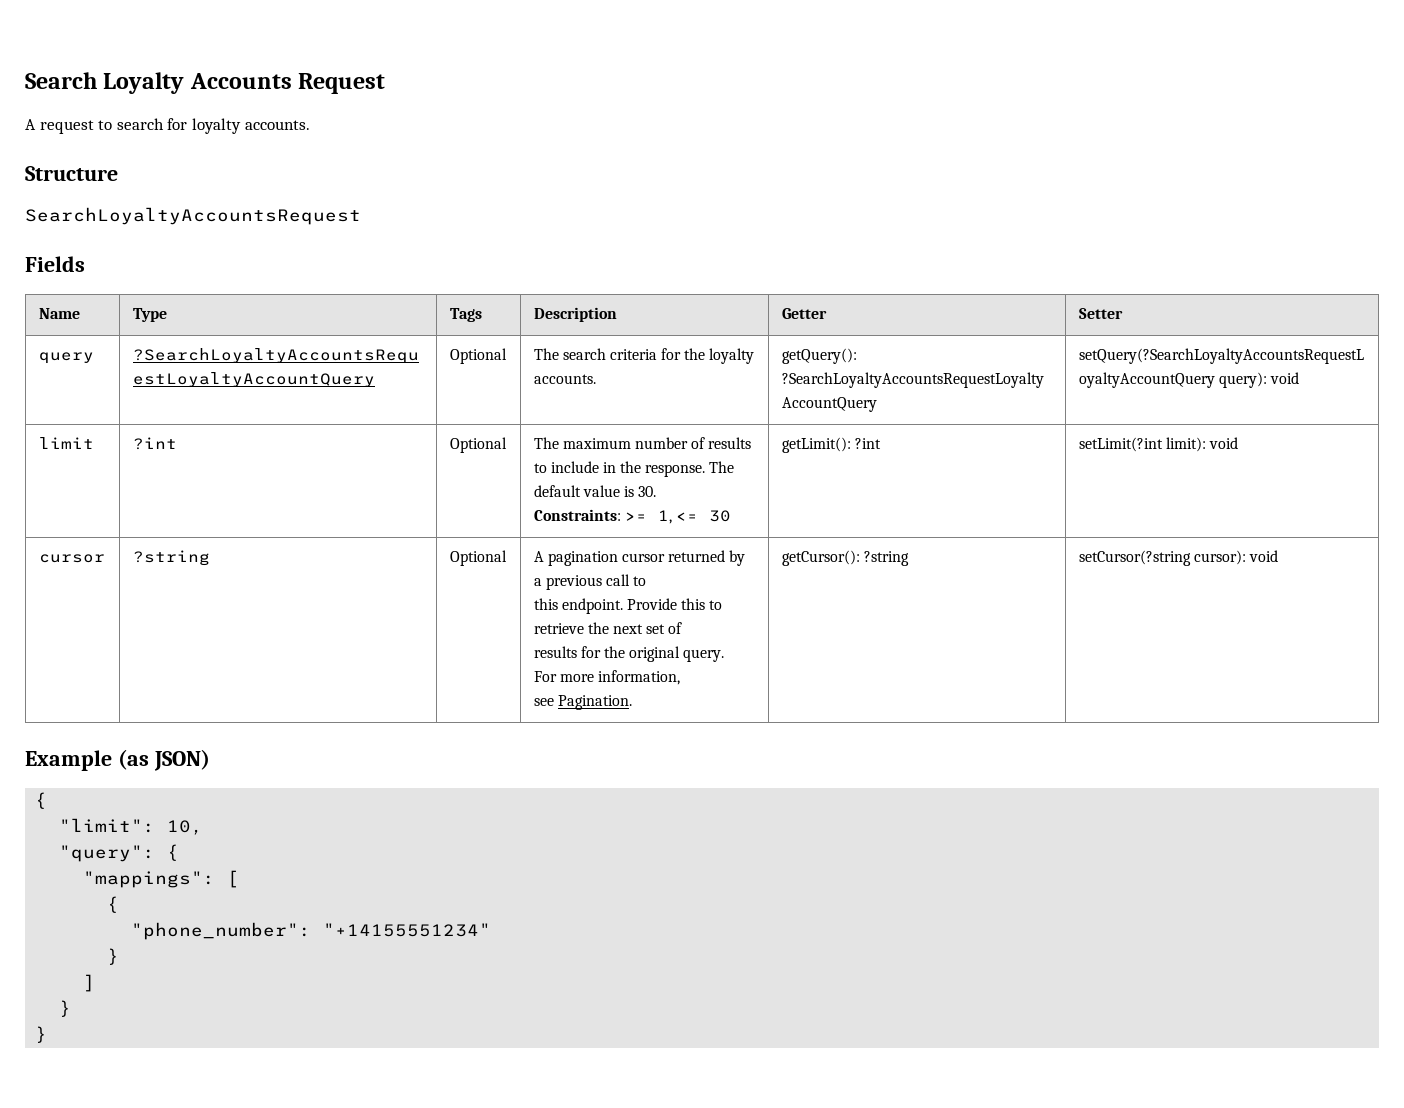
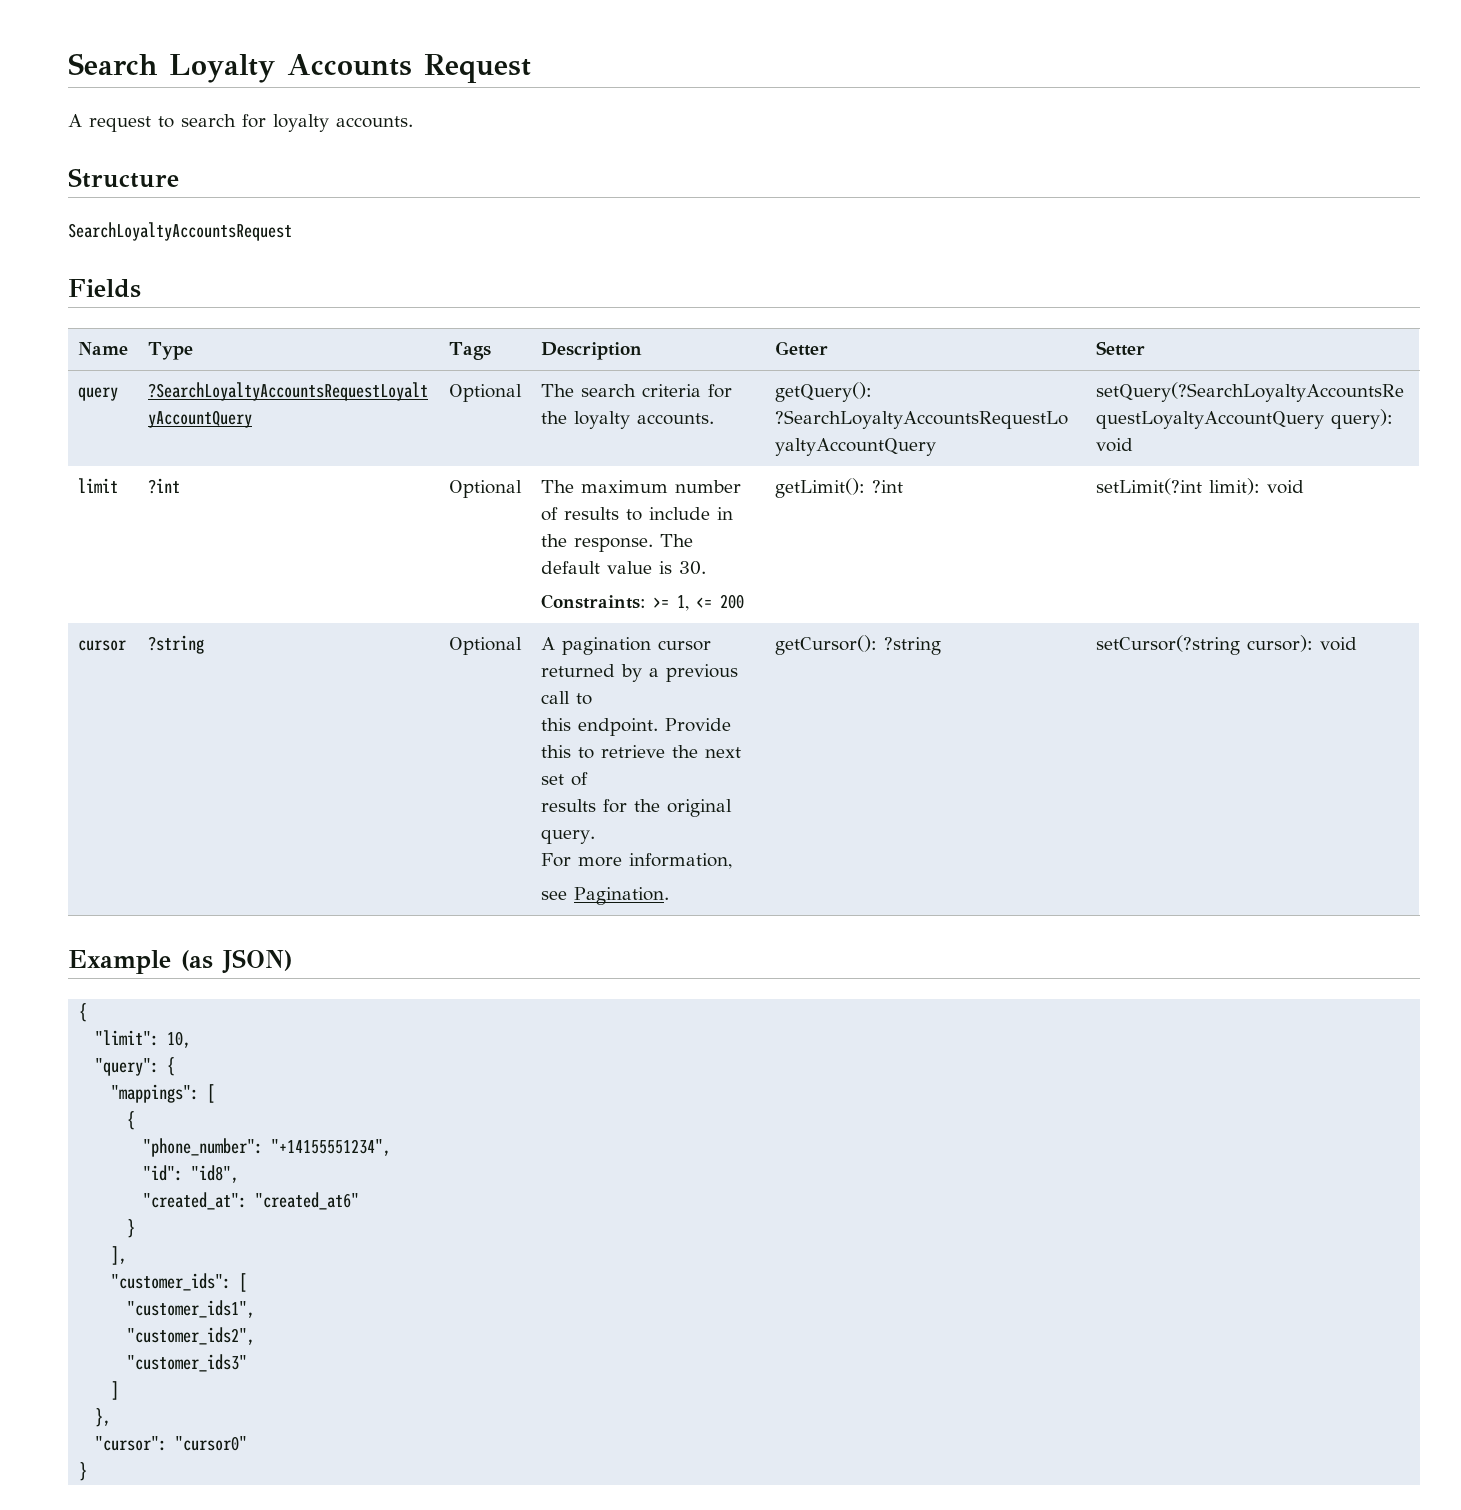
  limit | ?int | Optional | The maximum number of results to include in the response. The default value is 30.
- Constraints: >= 1, <= 30 | getLimit(): ?int | setLimit(?int limit): void
+ Constraints: >= 1, <= 200 | getLimit(): ?int | setLimit(?int limit): void
- "phone_number": "+14155551234"
+ "phone_number": "+14155551234",
+ "id": "id8",
+ "created_at": "created_at6"
  }
+ ],
+ "customer_ids": [
+ "customer_ids1",
+ "customer_ids2",
+ "customer_ids3"
  ]
- }
+ },
+ "cursor": "cursor0"

